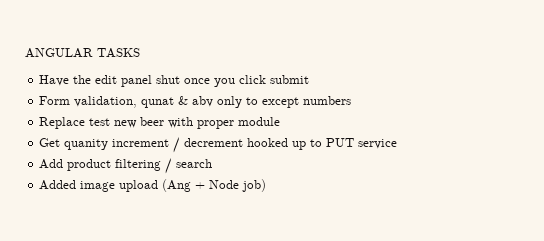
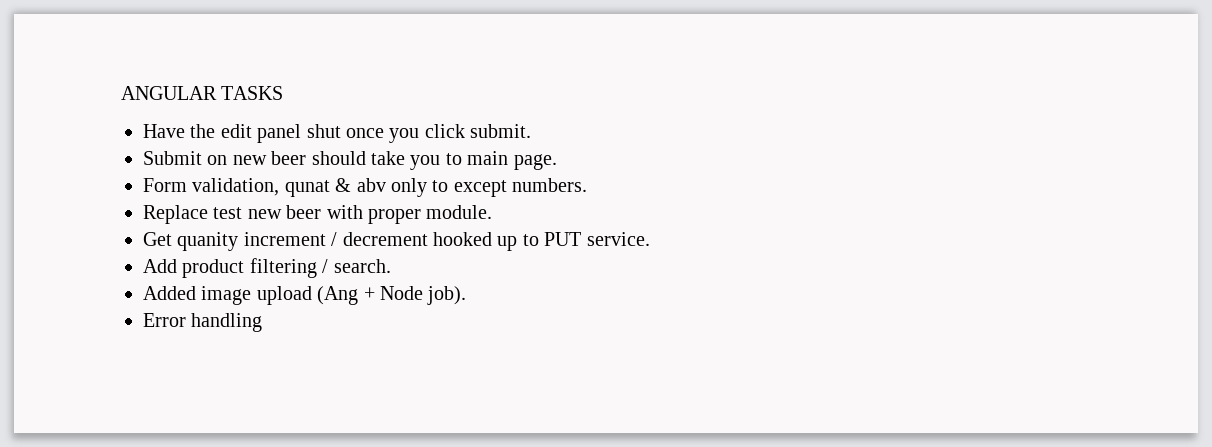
- Have the edit panel shut once you click submit
+ Have the edit panel shut once you click submit.
+ Submit on new beer should take you to main page.
- Form validation, qunat & abv only to except numbers
+ Form validation, qunat & abv only to except numbers.
- Replace test new beer with proper module
+ Replace test new beer with proper module.
- Get quanity increment / decrement hooked up to PUT service
+ Get quanity increment / decrement hooked up to PUT service.
- Add product filtering / search
+ Add product filtering / search.
- Added image upload (Ang + Node job)
+ Added image upload (Ang + Node job).
+ Error handling

